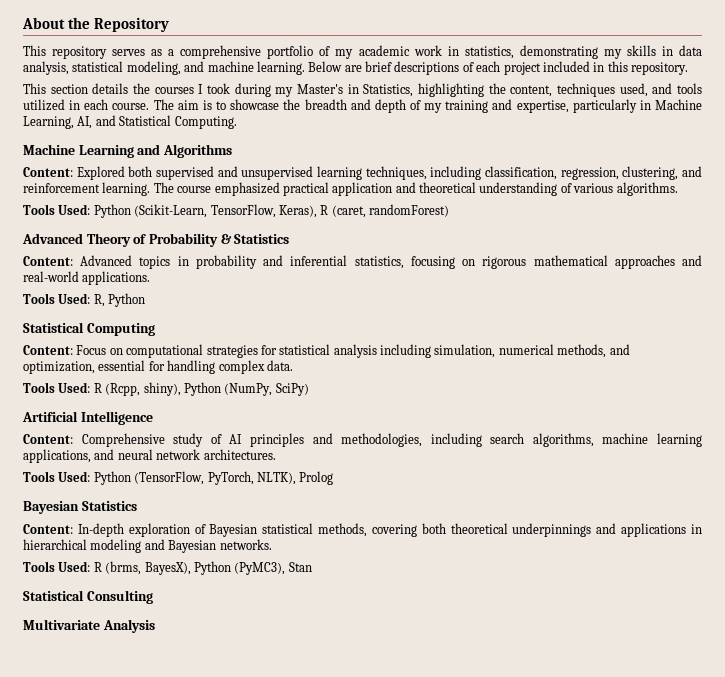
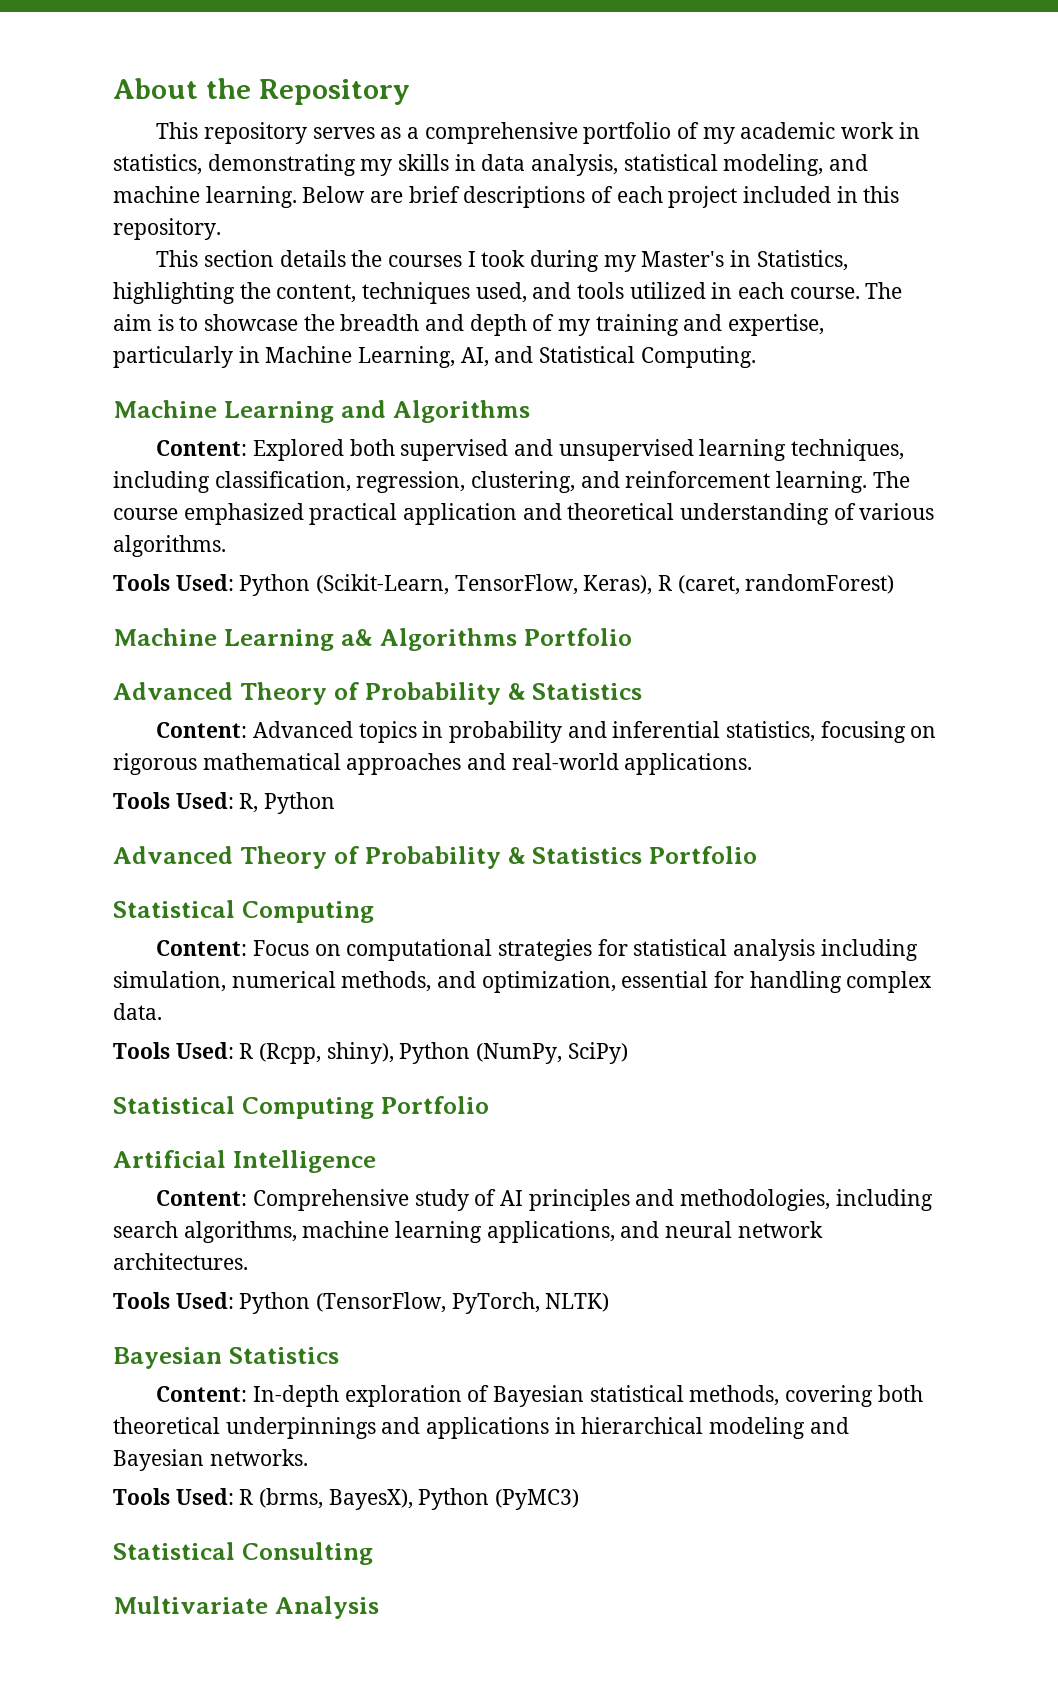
+ Machine Learning a& Algorithms Portfolio
+ Advanced Theory of Probability & Statistics Portfolio
+ Statistical Computing Portfolio
- Tools Used: Python (TensorFlow, PyTorch, NLTK), Prolog
+ Tools Used: Python (TensorFlow, PyTorch, NLTK)
- Tools Used: R (brms, BayesX), Python (PyMC3), Stan
+ Tools Used: R (brms, BayesX), Python (PyMC3)

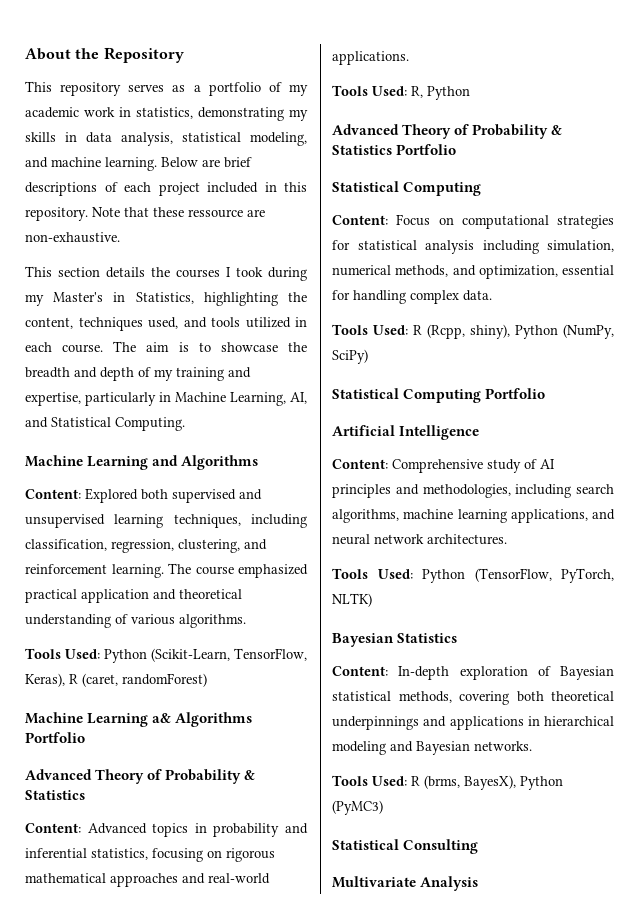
- This repository serves as a comprehensive portfolio of my academic work in statistics, demonstrating my skills in data analysis, statistical modeling, and machine learning.
+ This repository serves as a portfolio of my academic work in statistics, demonstrating my skills in data analysis, statistical modeling, and machine learning.
+ Note that these ressource are non-exhaustive.

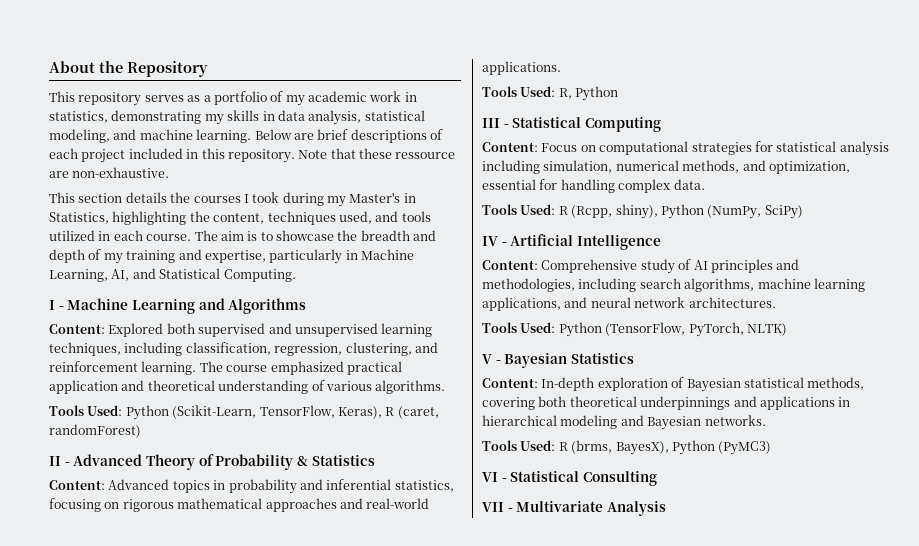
- Machine Learning and Algorithms
+ I - Machine Learning and Algorithms
- Machine Learning a& Algorithms Portfolio
- Advanced Theory of Probability & Statistics
+ II - Advanced Theory of Probability & Statistics
- Advanced Theory of Probability & Statistics Portfolio
- Statistical Computing
+ III - Statistical Computing
- Statistical Computing Portfolio
- Artificial Intelligence
+ IV - Artificial Intelligence
- Bayesian Statistics
+ V - Bayesian Statistics
- Statistical Consulting
+ VI - Statistical Consulting
- Multivariate Analysis
+ VII - Multivariate Analysis

